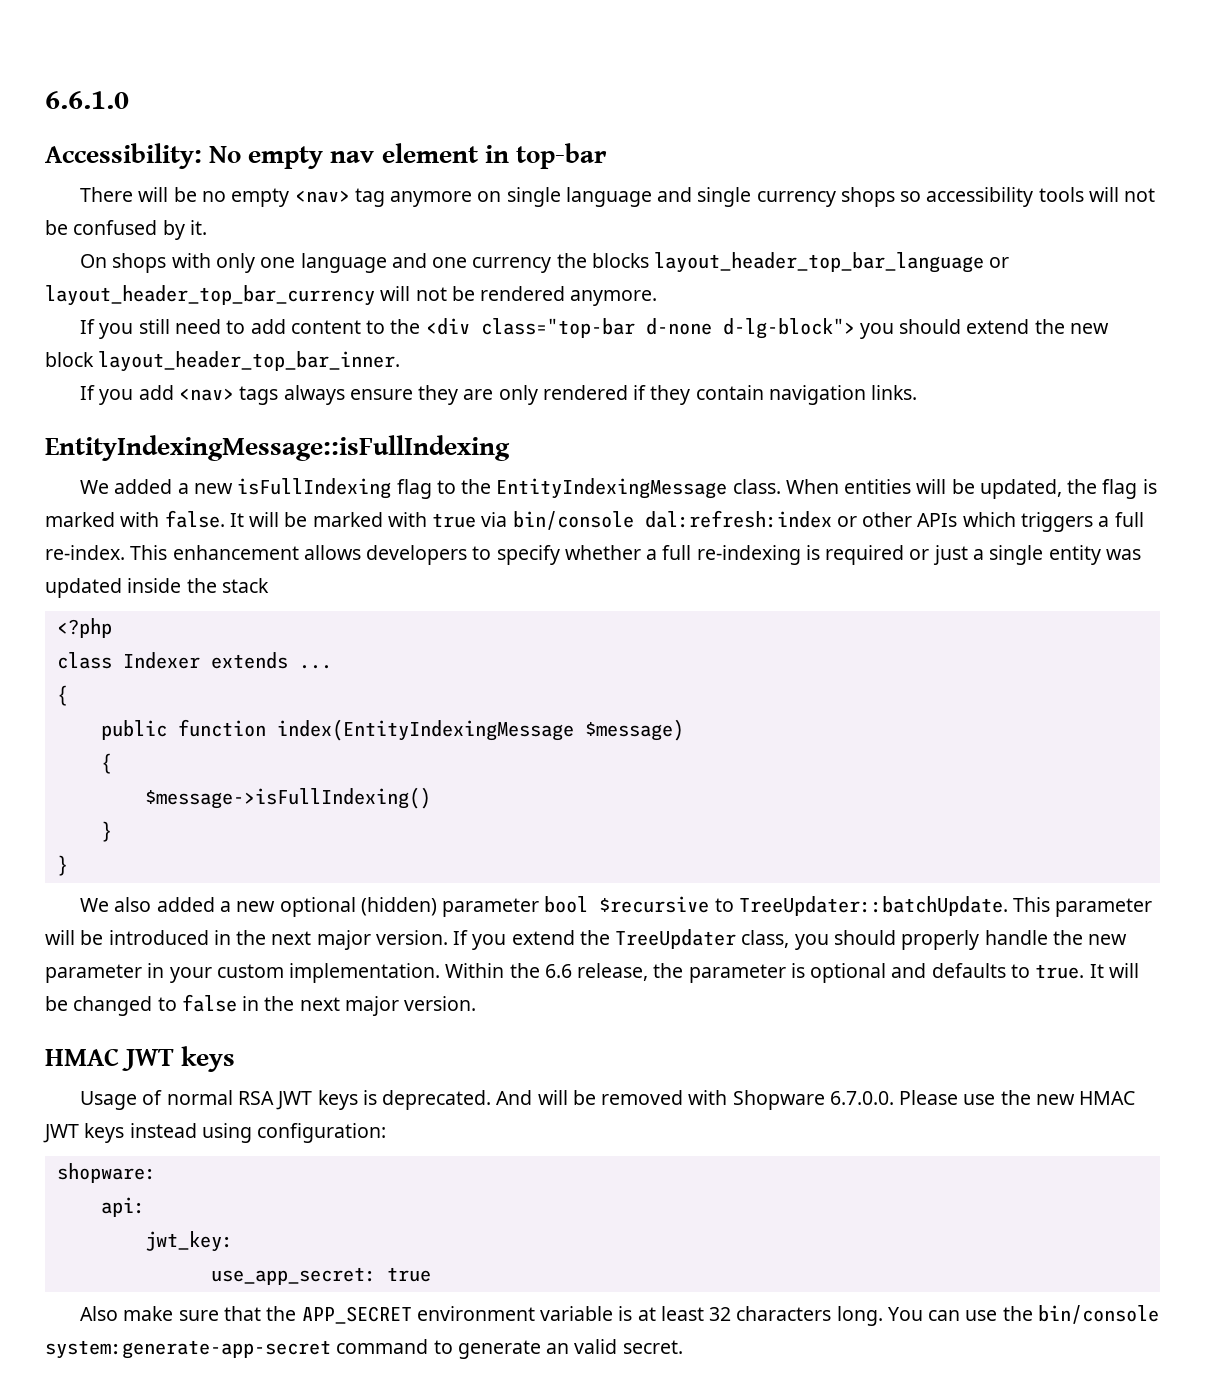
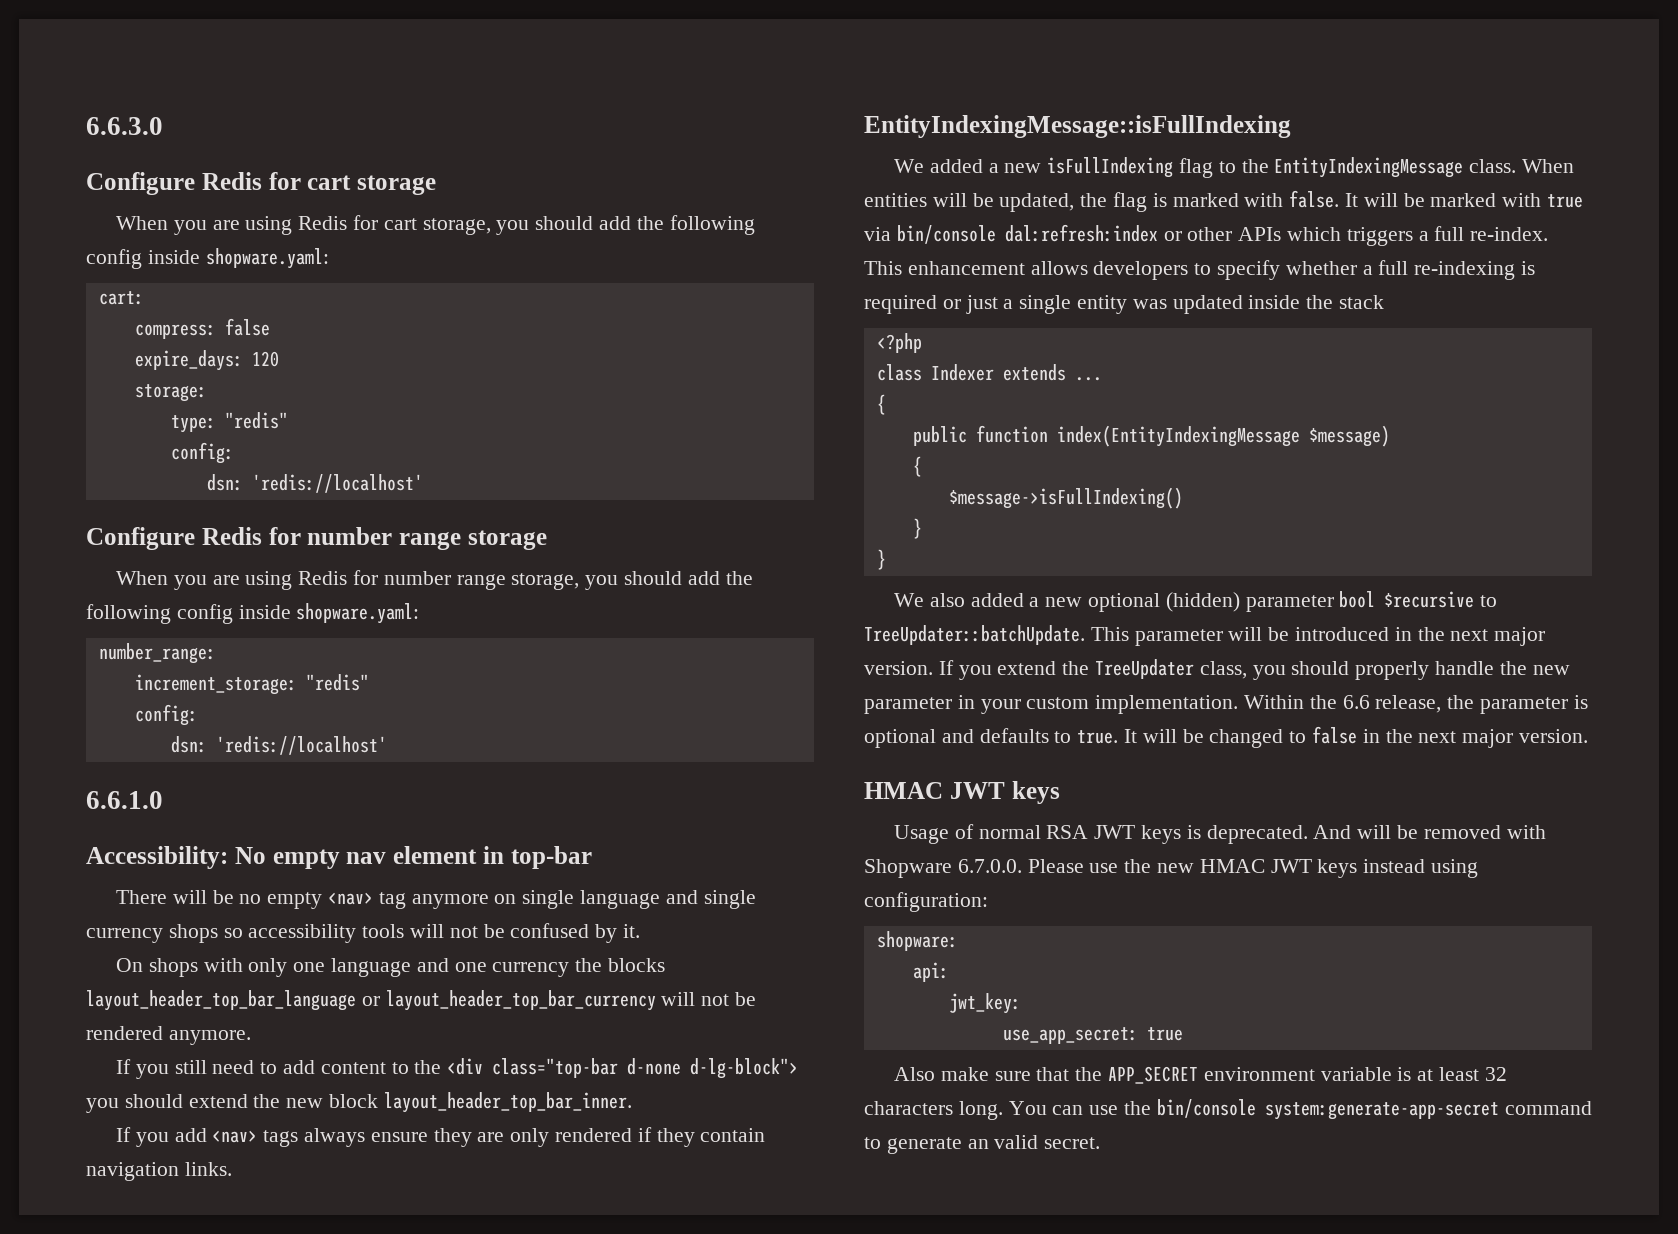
+ 6.6.3.0
+ Configure Redis for cart storage
+ When you are using Redis for cart storage, you should add the following config inside shopware.yaml:
+ cart:
+ compress: false
+ expire_days: 120
+ storage:
+ type: "redis"
+ config:
+ dsn: 'redis://localhost'
+ Configure Redis for number range storage
+ When you are using Redis for number range storage, you should add the following config inside shopware.yaml:
+ number_range:
+ increment_storage: "redis"
+ config:
+ dsn: 'redis://localhost'

